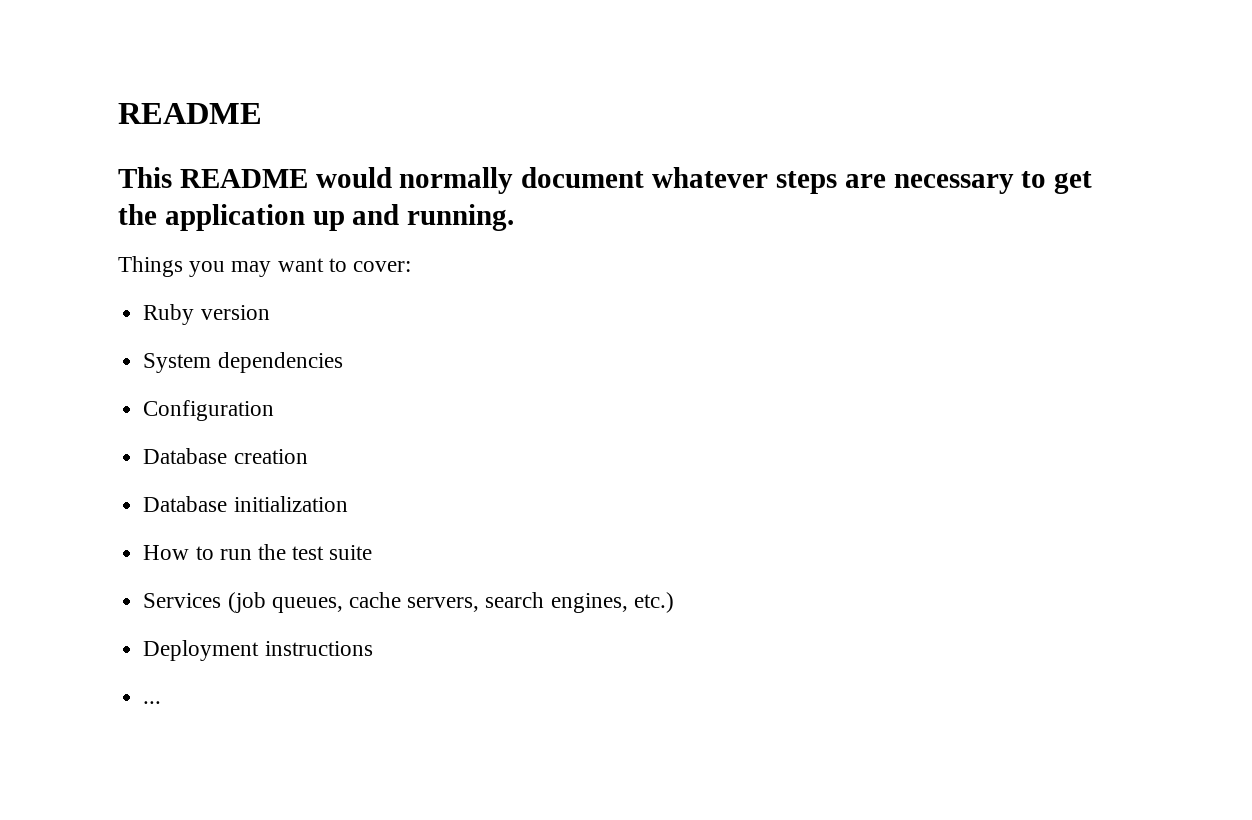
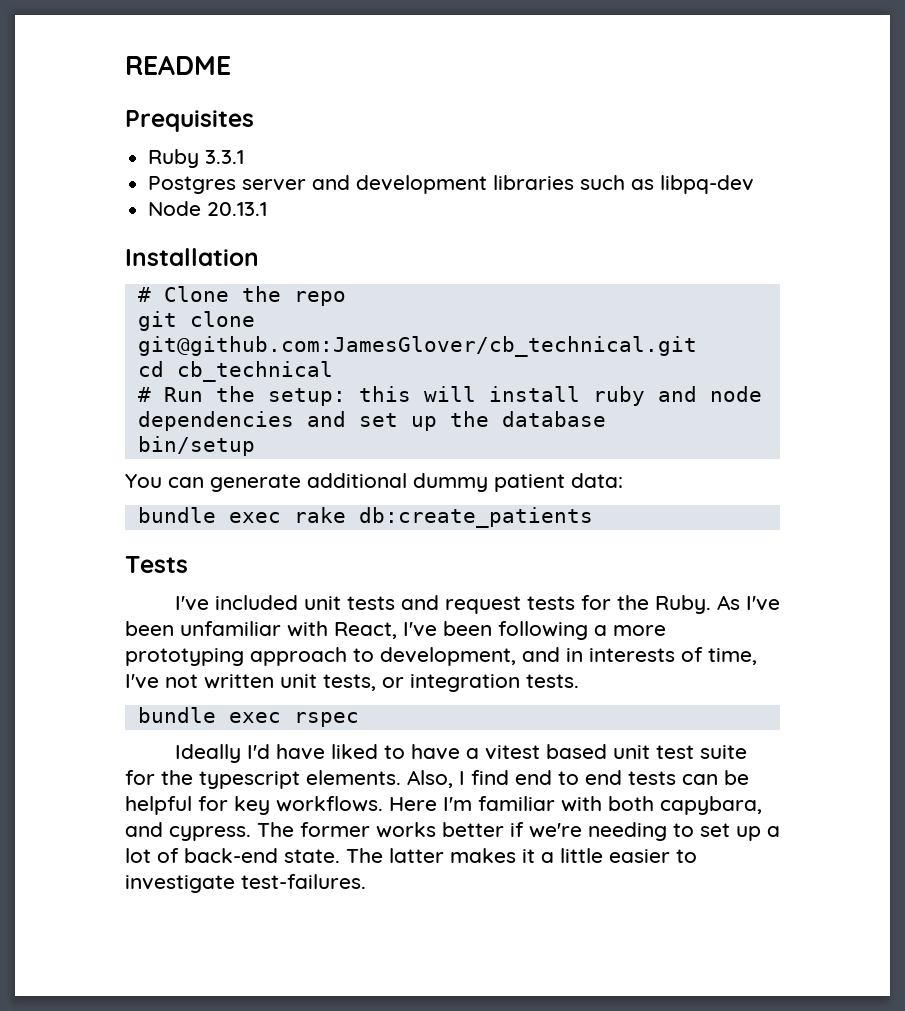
- This README would normally document whatever steps are necessary to get the application up and running.
- Things you may want to cover:
- Ruby version
- System dependencies
- Configuration
- Database creation
- Database initialization
- How to run the test suite
- Services (job queues, cache servers, search engines, etc.)
- Deployment instructions
- ...
+ Prequisites
+ Ruby 3.3.1
+ Postgres server and development libraries such as libpq-dev
+ Node 20.13.1
+ Installation
+ # Clone the repo
+ git clone git@github.com:JamesGlover/cb_technical.git
+ cd cb_technical
+ # Run the setup: this will install ruby and node dependencies and set up the database
+ bin/setup
+ You can generate additional dummy patient data:
+ bundle exec rake db:create_patients
+ Tests
+ I've included unit tests and request tests for the Ruby. As I've been unfamiliar with React, I've been following a more prototyping approach to development, and in interests of time, I've not written unit tests, or integration tests.
+ bundle exec rspec
+ Ideally I'd have liked to have a vitest based unit test suite for the typescript elements. Also, I find end to end tests can be helpful for key workflows. Here I'm familiar with both capybara, and cypress. The former works better if we're needing to set up a lot of back-end state. The latter makes it a little easier to investigate test-failures.

